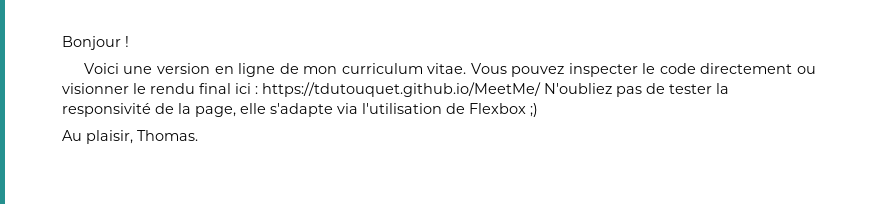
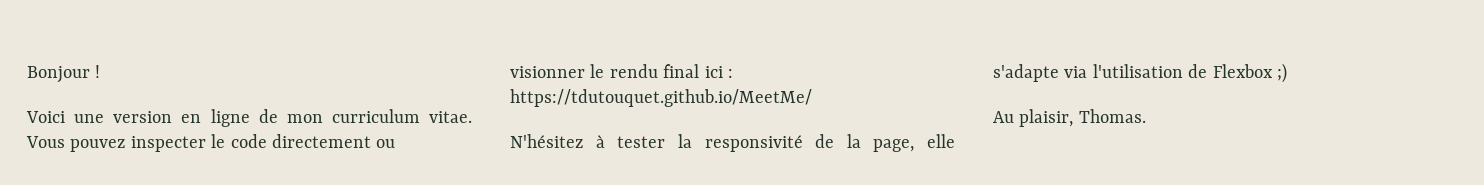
- Vous pouvez inspecter le code directement ou visionner le rendu final ici : https://tdutouquet.github.io/MeetMe/ N'oubliez pas de tester la responsivité de la page, elle s'adapte via l'utilisation de Flexbox ;)
+ Vous pouvez inspecter le code directement ou visionner le rendu final ici : https://tdutouquet.github.io/MeetMe/
+ N'hésitez à tester la responsivité de la page, elle s'adapte via l'utilisation de Flexbox ;)

